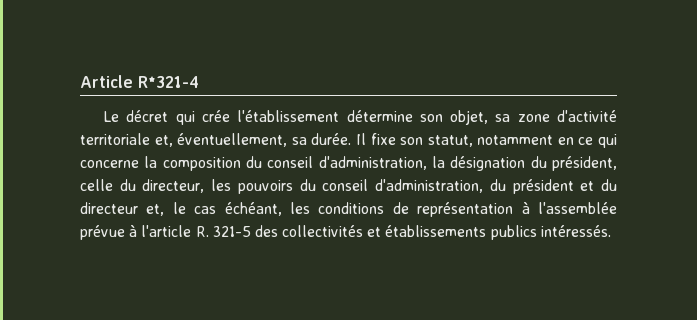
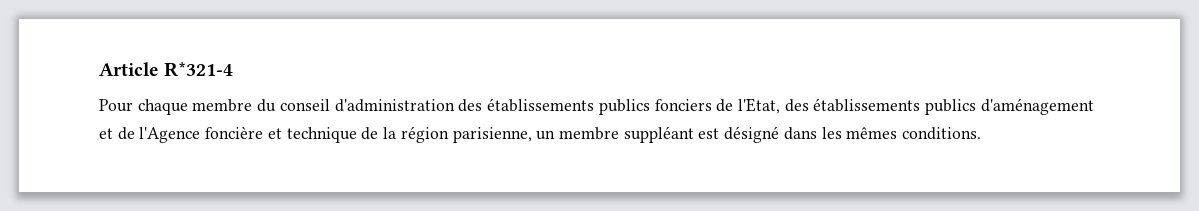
- Le décret qui crée l'établissement détermine son objet, sa zone d'activité territoriale et, éventuellement, sa durée. Il fixe son statut, notamment en ce qui concerne la composition du conseil d'administration, la désignation du président, celle du directeur, les pouvoirs du conseil d'administration, du président et du directeur et, le cas échéant, les conditions de représentation à l'assemblée prévue à l'article R. 321-5 des collectivités et établissements publics intéressés.
+ Pour chaque membre du conseil d'administration des établissements publics fonciers de l'Etat, des établissements publics d'aménagement et de l'Agence foncière et technique de la région parisienne, un membre suppléant est désigné dans les mêmes conditions.

